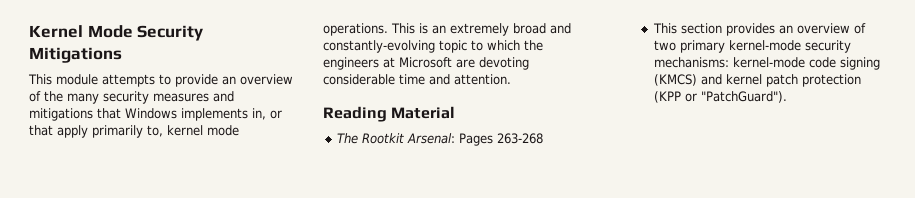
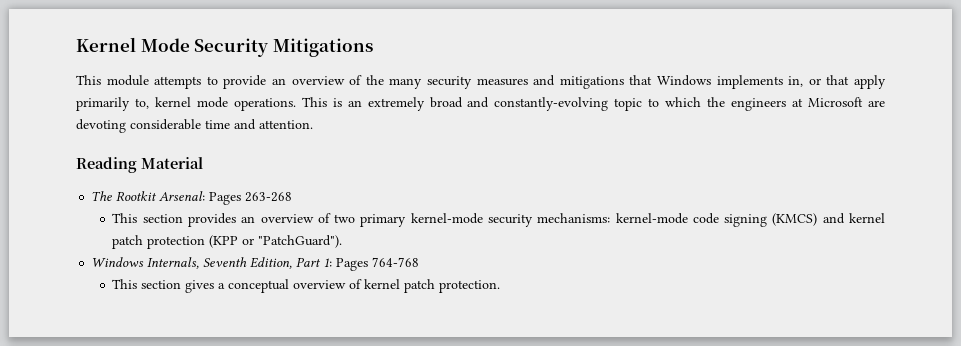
+ Windows Internals, Seventh Edition, Part 1: Pages 764-768
+ This section gives a conceptual overview of kernel patch protection.

